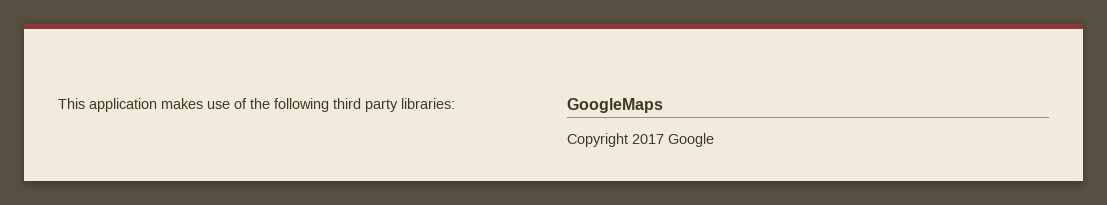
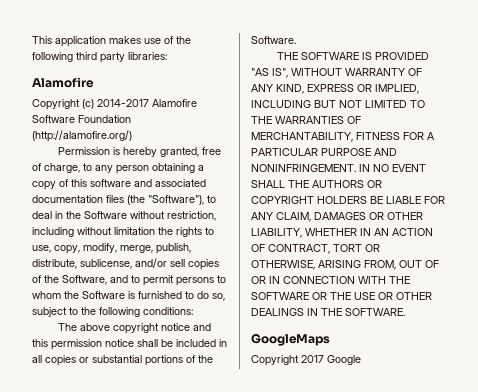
  This application makes use of the following third party libraries:
+ Alamofire
+ Copyright (c) 2014-2017 Alamofire Software Foundation (http://alamofire.org/)
+ Permission is hereby granted, free of charge, to any person obtaining a copy of this software and associated documentation files (the "Software"), to deal in the Software without restriction, including without limitation the rights to use, copy, modify, merge, publish, distribute, sublicense, and/or sell copies of the Software, and to permit persons to whom the Software is furnished to do so, subject to the following conditions:
+ The above copyright notice and this permission notice shall be included in all copies or substantial portions of the Software.
+ THE SOFTWARE IS PROVIDED "AS IS", WITHOUT WARRANTY OF ANY KIND, EXPRESS OR IMPLIED, INCLUDING BUT NOT LIMITED TO THE WARRANTIES OF MERCHANTABILITY, FITNESS FOR A PARTICULAR PURPOSE AND NONINFRINGEMENT. IN NO EVENT SHALL THE AUTHORS OR COPYRIGHT HOLDERS BE LIABLE FOR ANY CLAIM, DAMAGES OR OTHER LIABILITY, WHETHER IN AN ACTION OF CONTRACT, TORT OR OTHERWISE, ARISING FROM, OUT OF OR IN CONNECTION WITH THE SOFTWARE OR THE USE OR OTHER DEALINGS IN THE SOFTWARE.

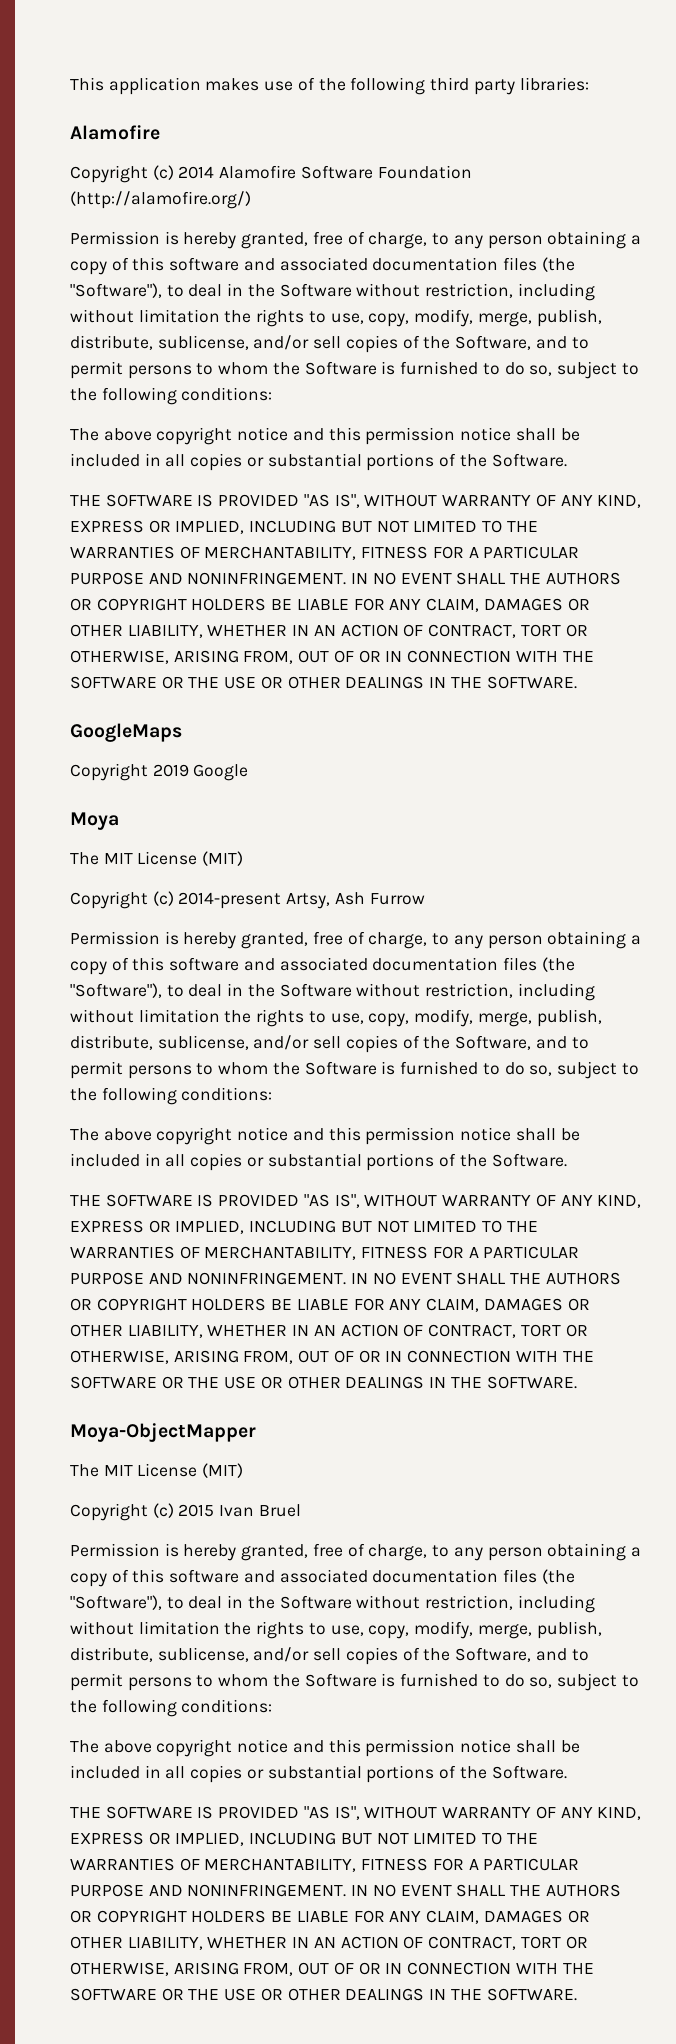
- Copyright (c) 2014-2017 Alamofire Software Foundation (http://alamofire.org/)
+ Copyright (c) 2014 Alamofire Software Foundation (http://alamofire.org/)
- Copyright 2017 Google
+ Copyright 2019 Google
+ Moya
+ The MIT License (MIT)
+ Copyright (c) 2014-present Artsy, Ash Furrow
+ Permission is hereby granted, free of charge, to any person obtaining a copy of this software and associated documentation files (the "Software"), to deal in the Software without restriction, including without limitation the rights to use, copy, modify, merge, publish, distribute, sublicense, and/or sell copies of the Software, and to permit persons to whom the Software is furnished to do so, subject to the following conditions:
+ The above copyright notice and this permission notice shall be included in all copies or substantial portions of the Software.
+ THE SOFTWARE IS PROVIDED "AS IS", WITHOUT WARRANTY OF ANY KIND, EXPRESS OR IMPLIED, INCLUDING BUT NOT LIMITED TO THE WARRANTIES OF MERCHANTABILITY, FITNESS FOR A PARTICULAR PURPOSE AND NONINFRINGEMENT. IN NO EVENT SHALL THE AUTHORS OR COPYRIGHT HOLDERS BE LIABLE FOR ANY CLAIM, DAMAGES OR OTHER LIABILITY, WHETHER IN AN ACTION OF CONTRACT, TORT OR OTHERWISE, ARISING FROM, OUT OF OR IN CONNECTION WITH THE SOFTWARE OR THE USE OR OTHER DEALINGS IN THE SOFTWARE.
+ Moya-ObjectMapper
+ The MIT License (MIT)
+ Copyright (c) 2015 Ivan Bruel
+ Permission is hereby granted, free of charge, to any person obtaining a copy of this software and associated documentation files (the "Software"), to deal in the Software without restriction, including without limitation the rights to use, copy, modify, merge, publish, distribute, sublicense, and/or sell copies of the Software, and to permit persons to whom the Software is furnished to do so, subject to the following conditions:
+ The above copyright notice and this permission notice shall be included in all copies or substantial portions of the Software.
+ THE SOFTWARE IS PROVIDED "AS IS", WITHOUT WARRANTY OF ANY KIND, EXPRESS OR IMPLIED, INCLUDING BUT NOT LIMITED TO THE WARRANTIES OF MERCHANTABILITY, FITNESS FOR A PARTICULAR PURPOSE AND NONINFRINGEMENT. IN NO EVENT SHALL THE AUTHORS OR COPYRIGHT HOLDERS BE LIABLE FOR ANY CLAIM, DAMAGES OR OTHER LIABILITY, WHETHER IN AN ACTION OF CONTRACT, TORT OR OTHERWISE, ARISING FROM, OUT OF OR IN CONNECTION WITH THE SOFTWARE OR THE USE OR OTHER DEALINGS IN THE SOFTWARE.

